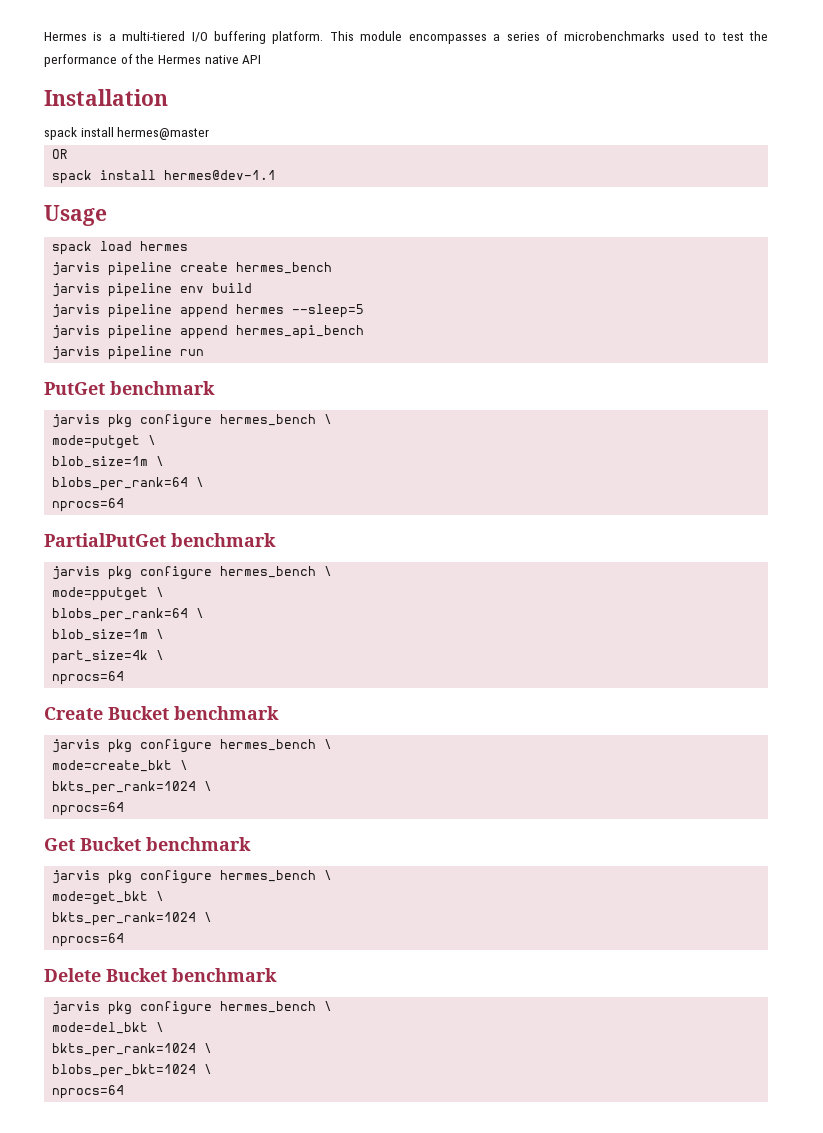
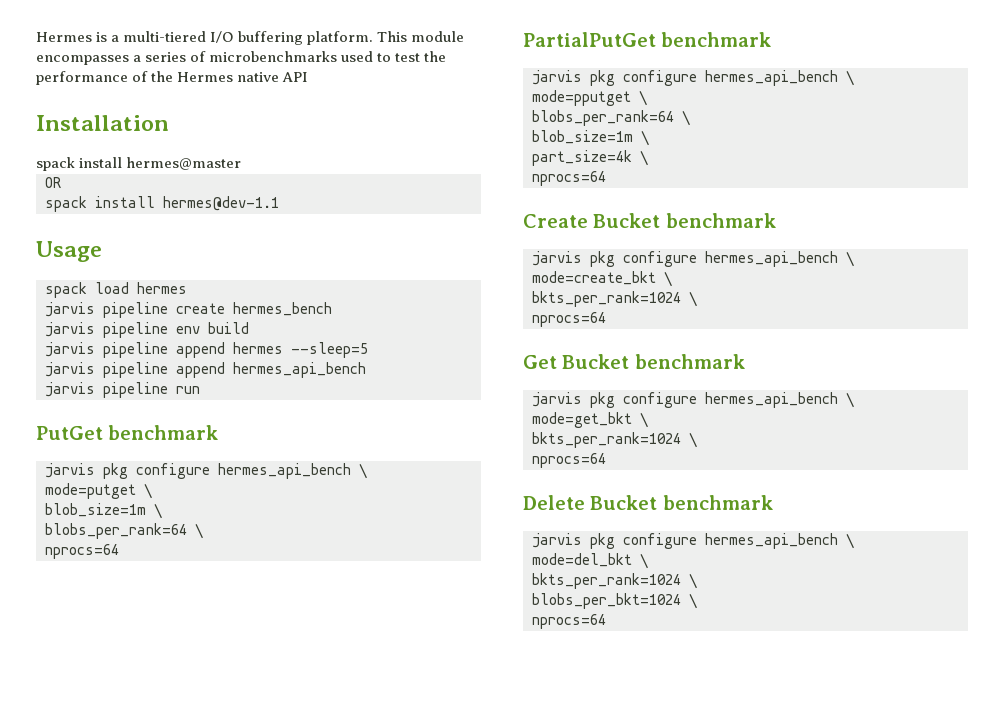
  PutGet benchmark
- jarvis pkg configure hermes_bench \
+ jarvis pkg configure hermes_api_bench \
  PartialPutGet benchmark
- jarvis pkg configure hermes_bench \
+ jarvis pkg configure hermes_api_bench \
  Create Bucket benchmark
- jarvis pkg configure hermes_bench \
+ jarvis pkg configure hermes_api_bench \
  Get Bucket benchmark
- jarvis pkg configure hermes_bench \
+ jarvis pkg configure hermes_api_bench \
  Delete Bucket benchmark
- jarvis pkg configure hermes_bench \
+ jarvis pkg configure hermes_api_bench \

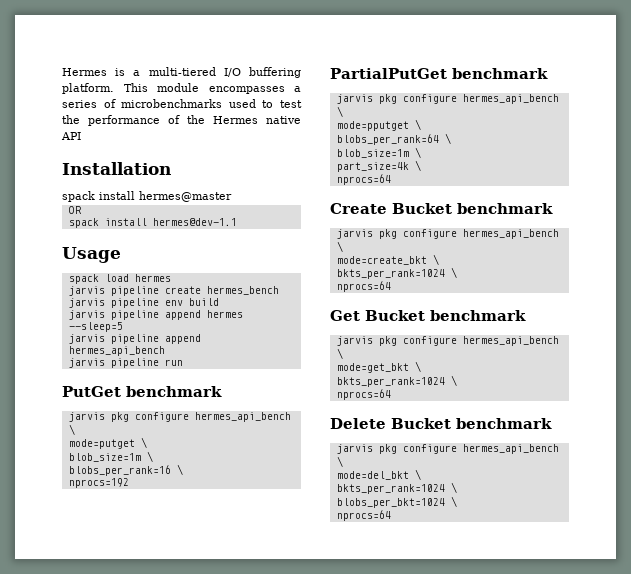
  mode=putget \
  blob_size=1m \
- blobs_per_rank=64 \
- nprocs=64
+ blobs_per_rank=16 \
+ nprocs=192

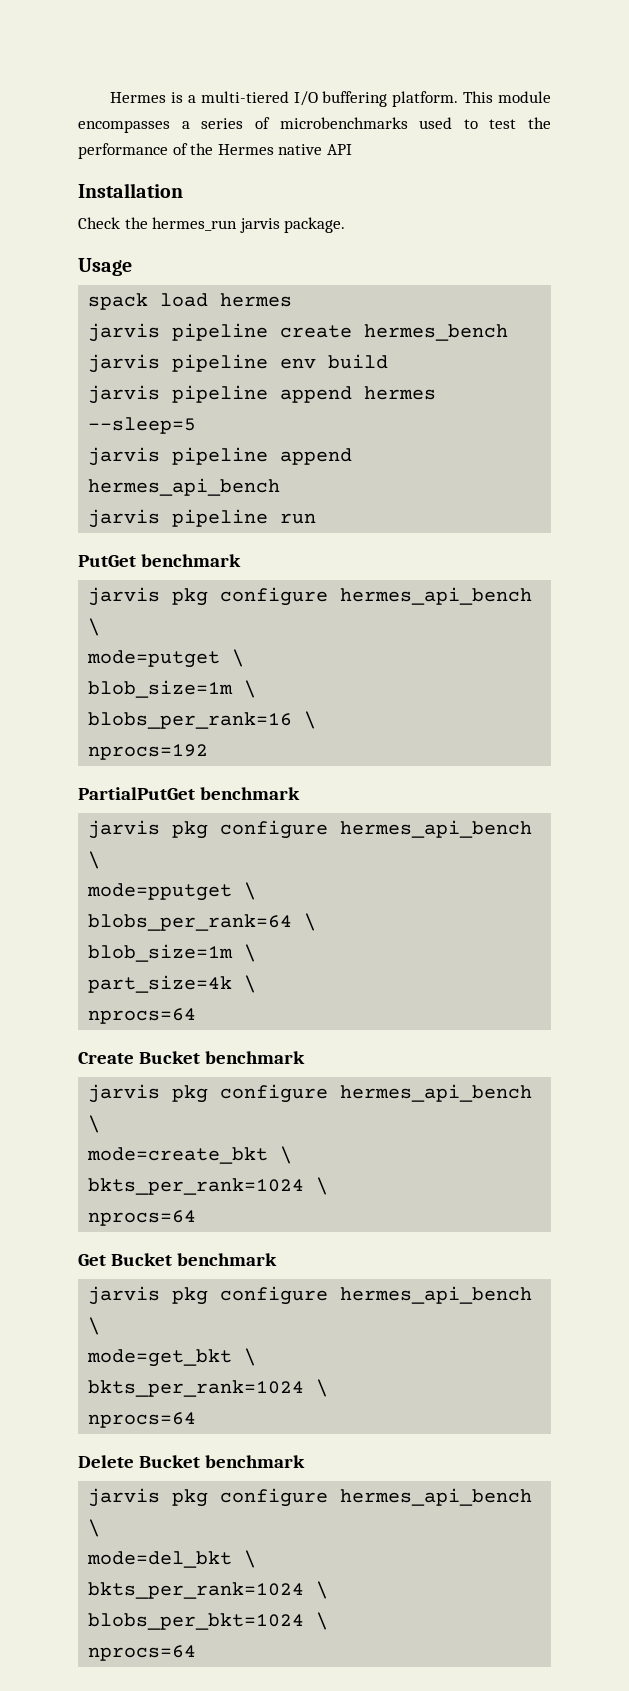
- spack install hermes@master
- OR
- spack install hermes@dev-1.1
+ Check the hermes_run jarvis package.

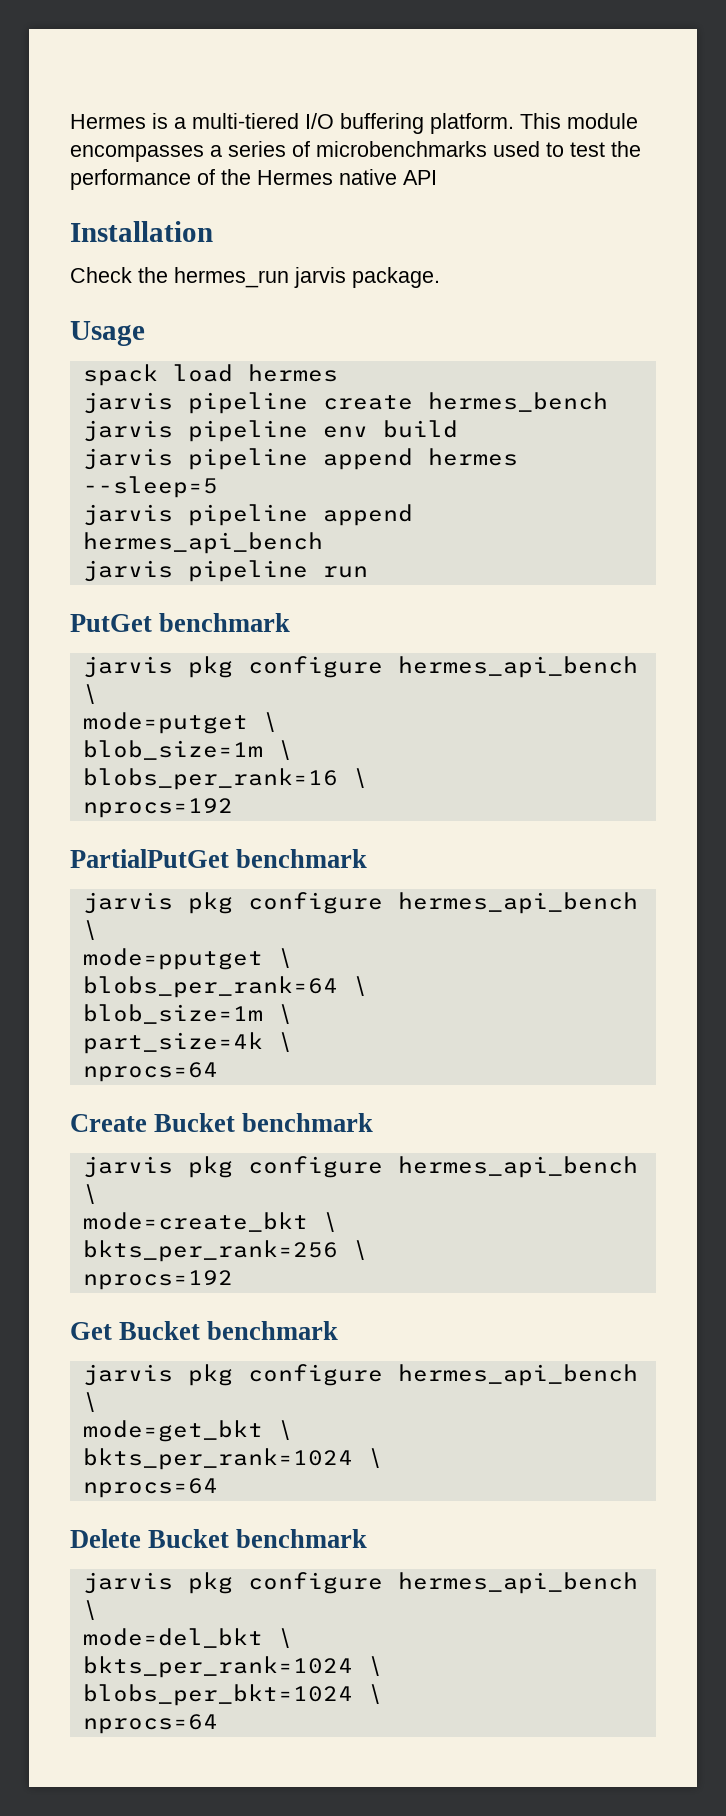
  mode=create_bkt \
- bkts_per_rank=1024 \
- nprocs=64
+ bkts_per_rank=256 \
+ nprocs=192

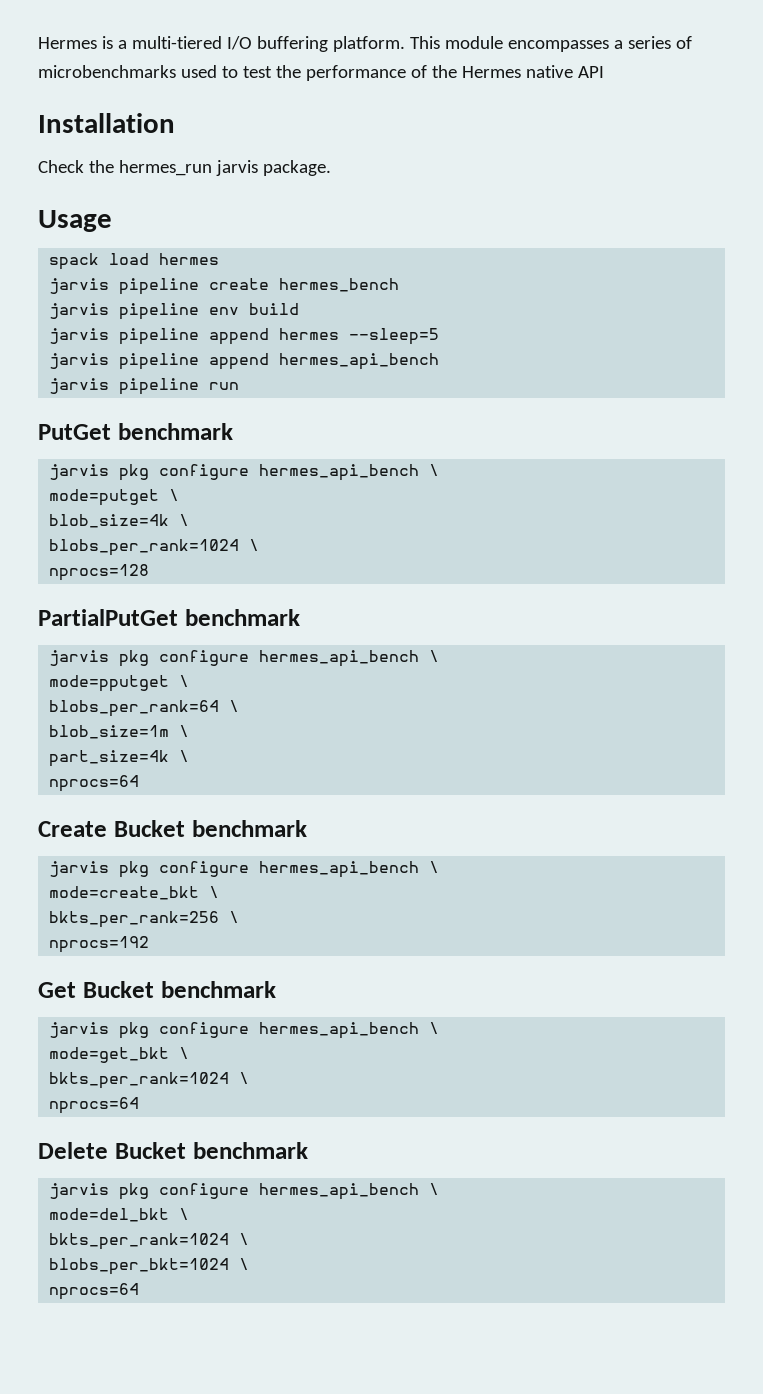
  mode=putget \
- blob_size=1m \
- blobs_per_rank=16 \
- nprocs=192
+ blob_size=4k \
+ blobs_per_rank=1024 \
+ nprocs=128

